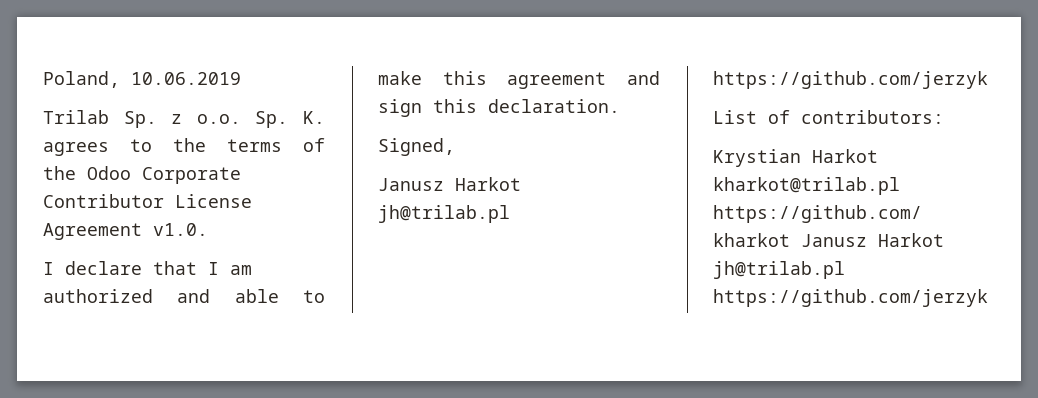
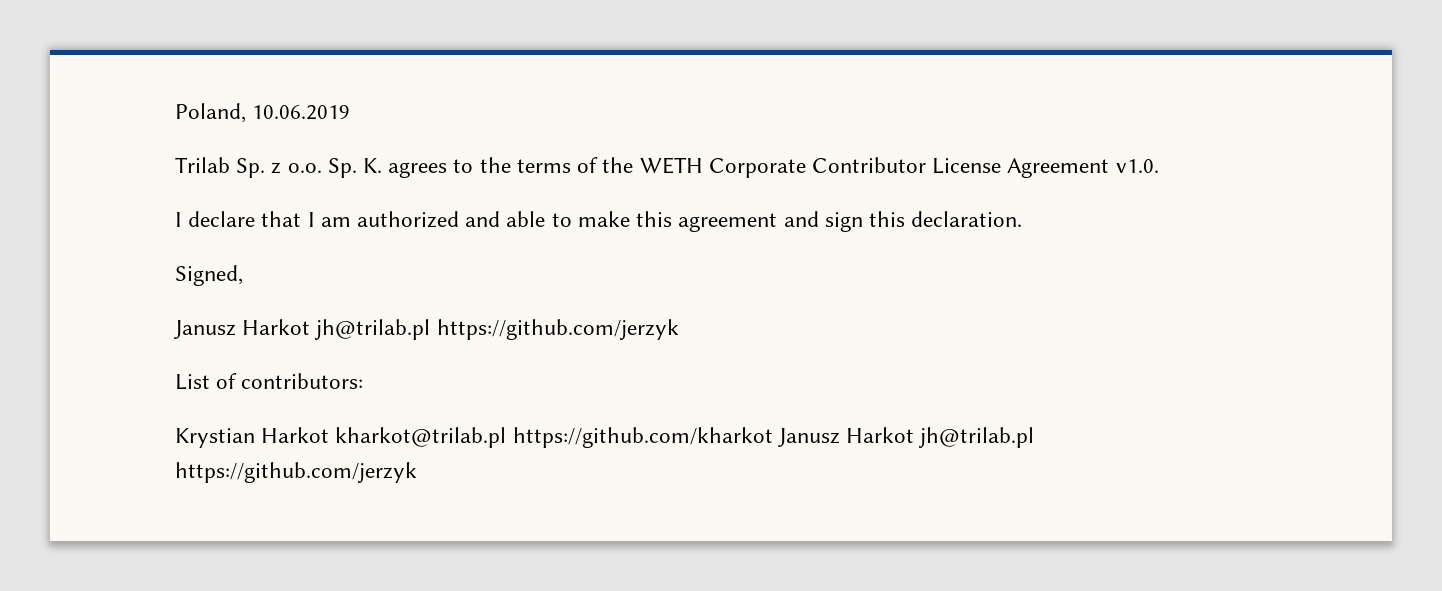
- Trilab Sp. z o.o. Sp. K. agrees to the terms of the Odoo Corporate Contributor License Agreement v1.0.
+ Trilab Sp. z o.o. Sp. K. agrees to the terms of the WETH Corporate Contributor License Agreement v1.0.

